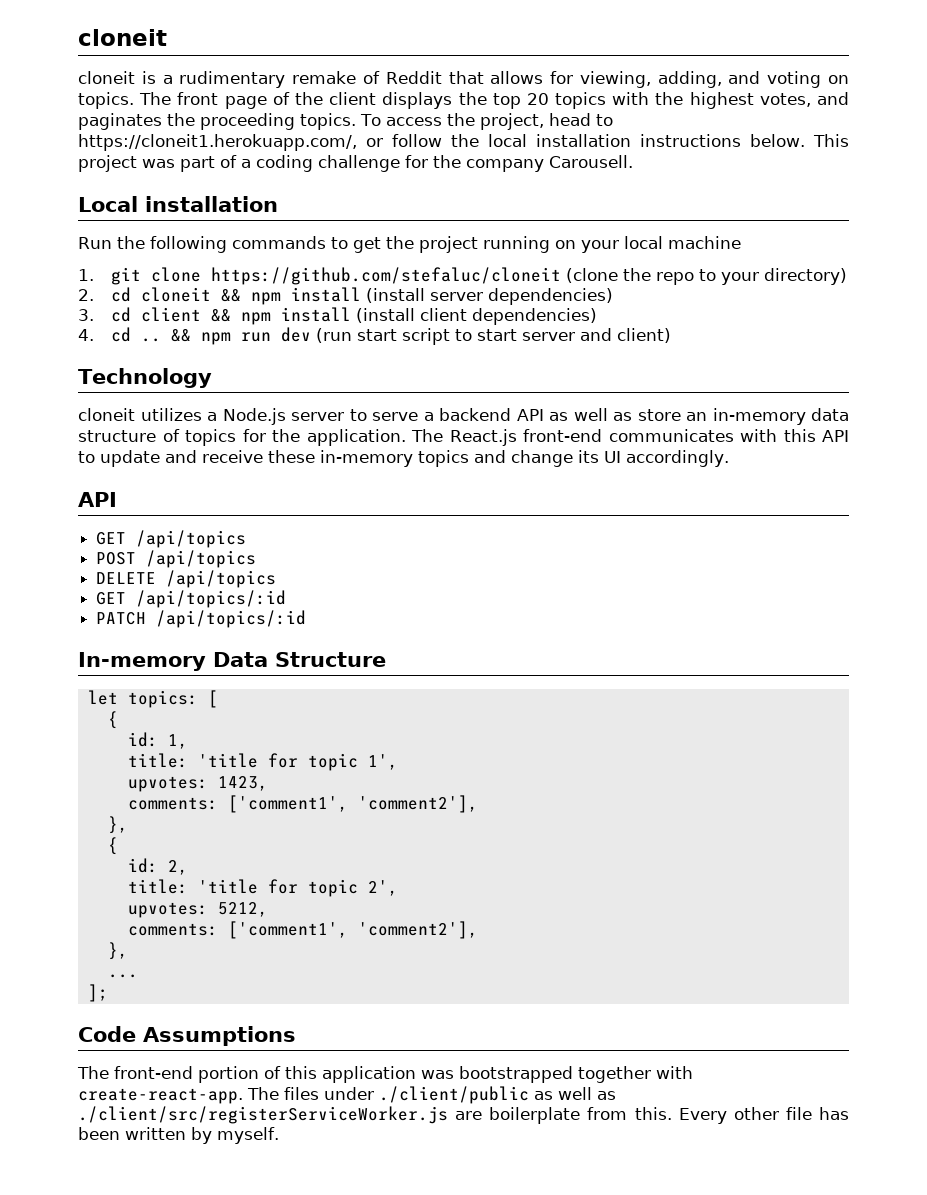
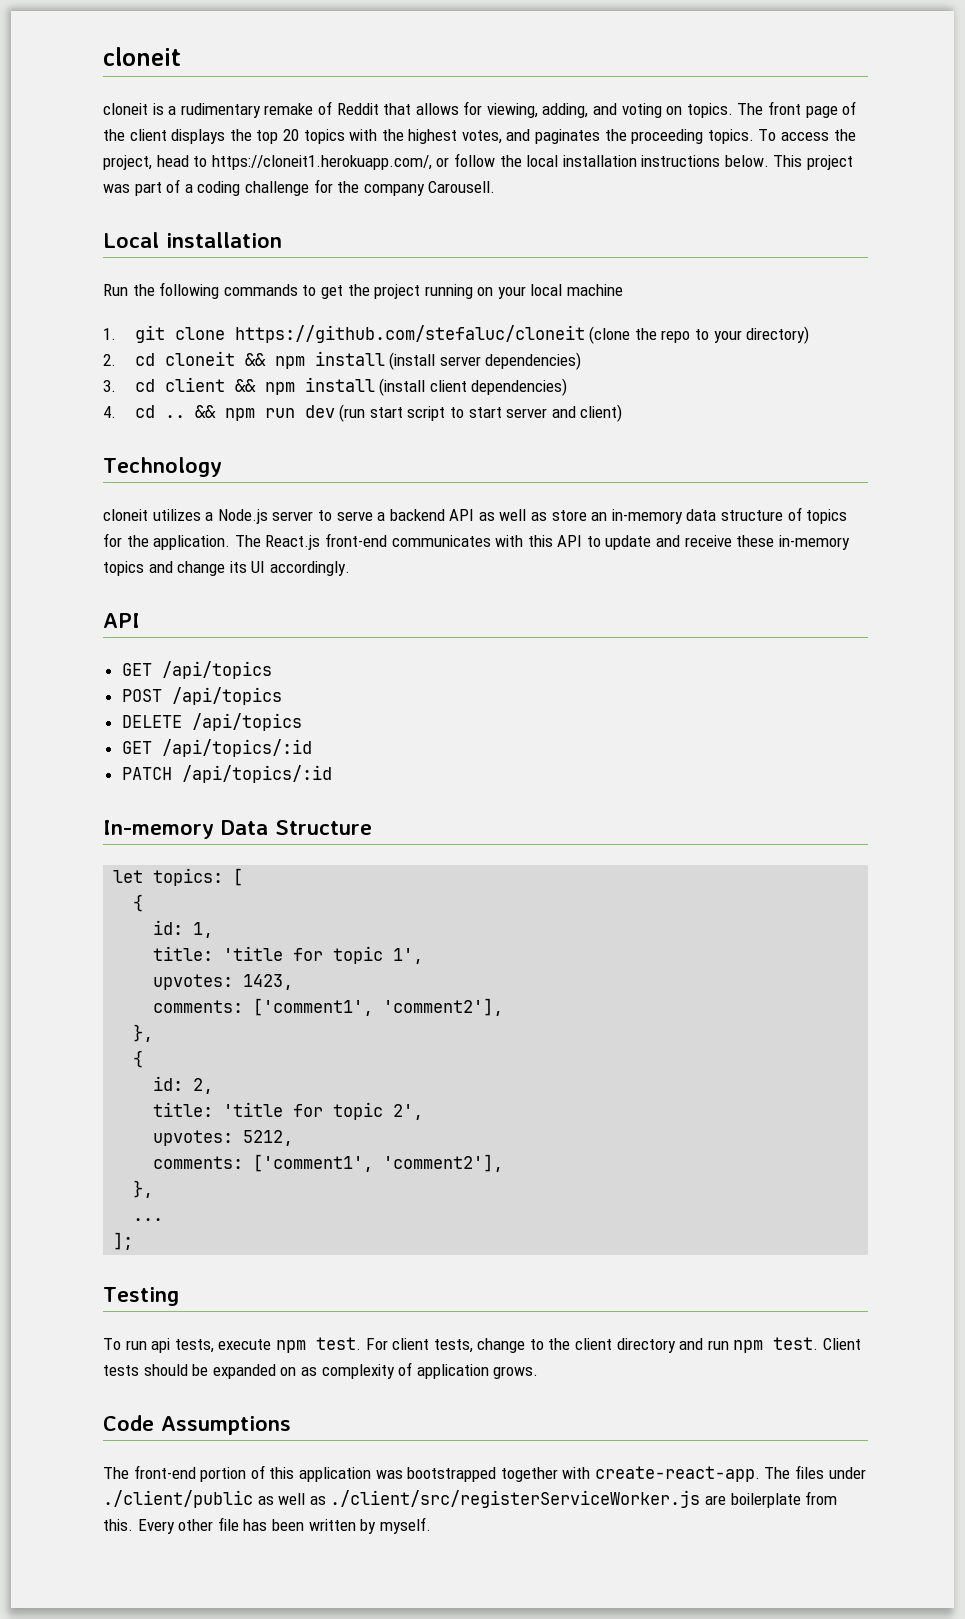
+ Testing
+ To run api tests, execute npm test. For client tests, change to the client directory and run npm test. Client tests should be expanded on as complexity of application grows.

